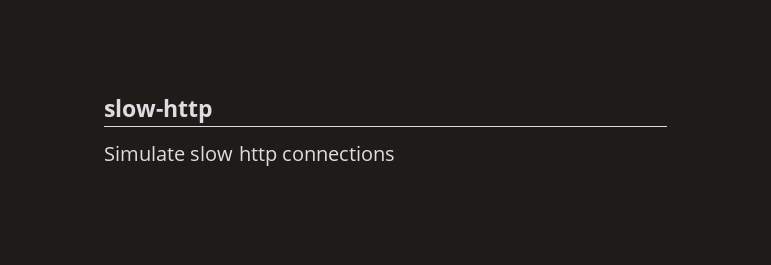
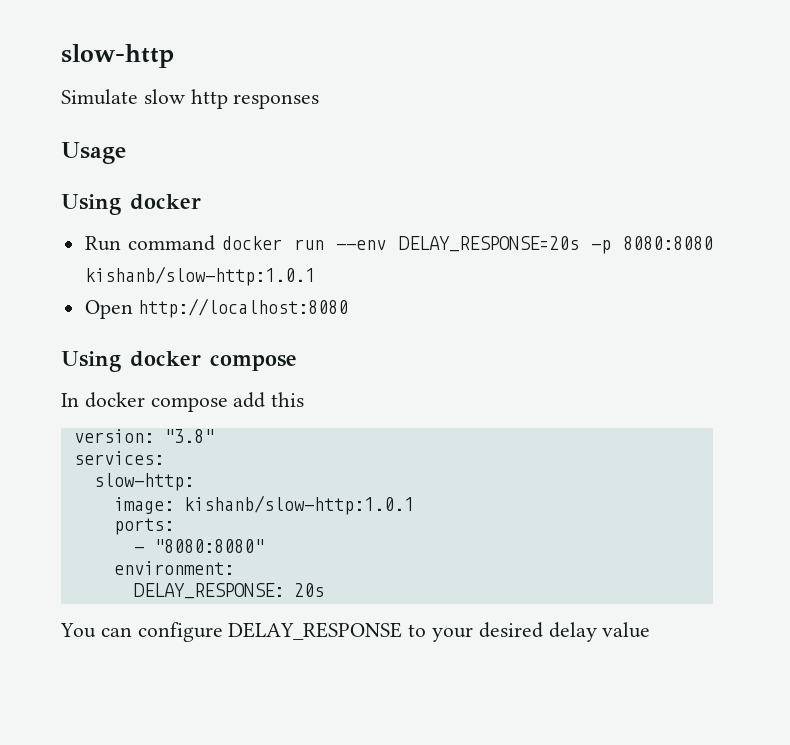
- Simulate slow http connections
+ Simulate slow http responses
+ Usage
+ Using docker
+ Run command docker run --env DELAY_RESPONSE=20s -p 8080:8080 kishanb/slow-http:1.0.1
+ Open http://localhost:8080
+ Using docker compose
+ In docker compose add this
+ version: "3.8"
+ services:
+ slow-http:
+ image: kishanb/slow-http:1.0.1
+ ports:
+ - "8080:8080"
+ environment:
+ DELAY_RESPONSE: 20s
+ You can configure DELAY_RESPONSE to your desired delay value

